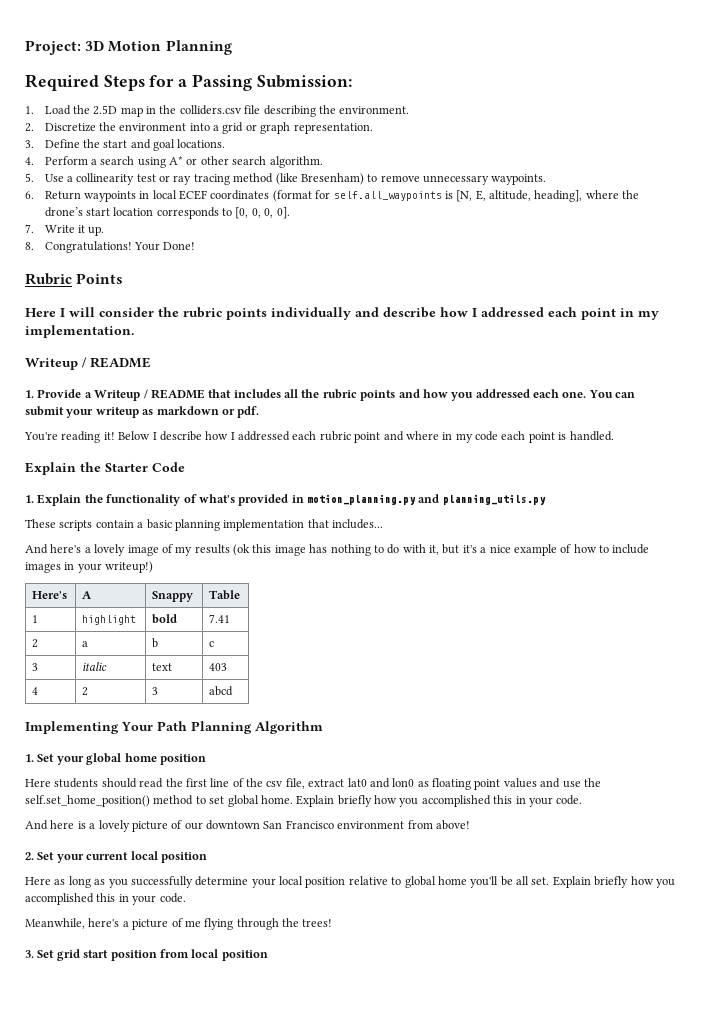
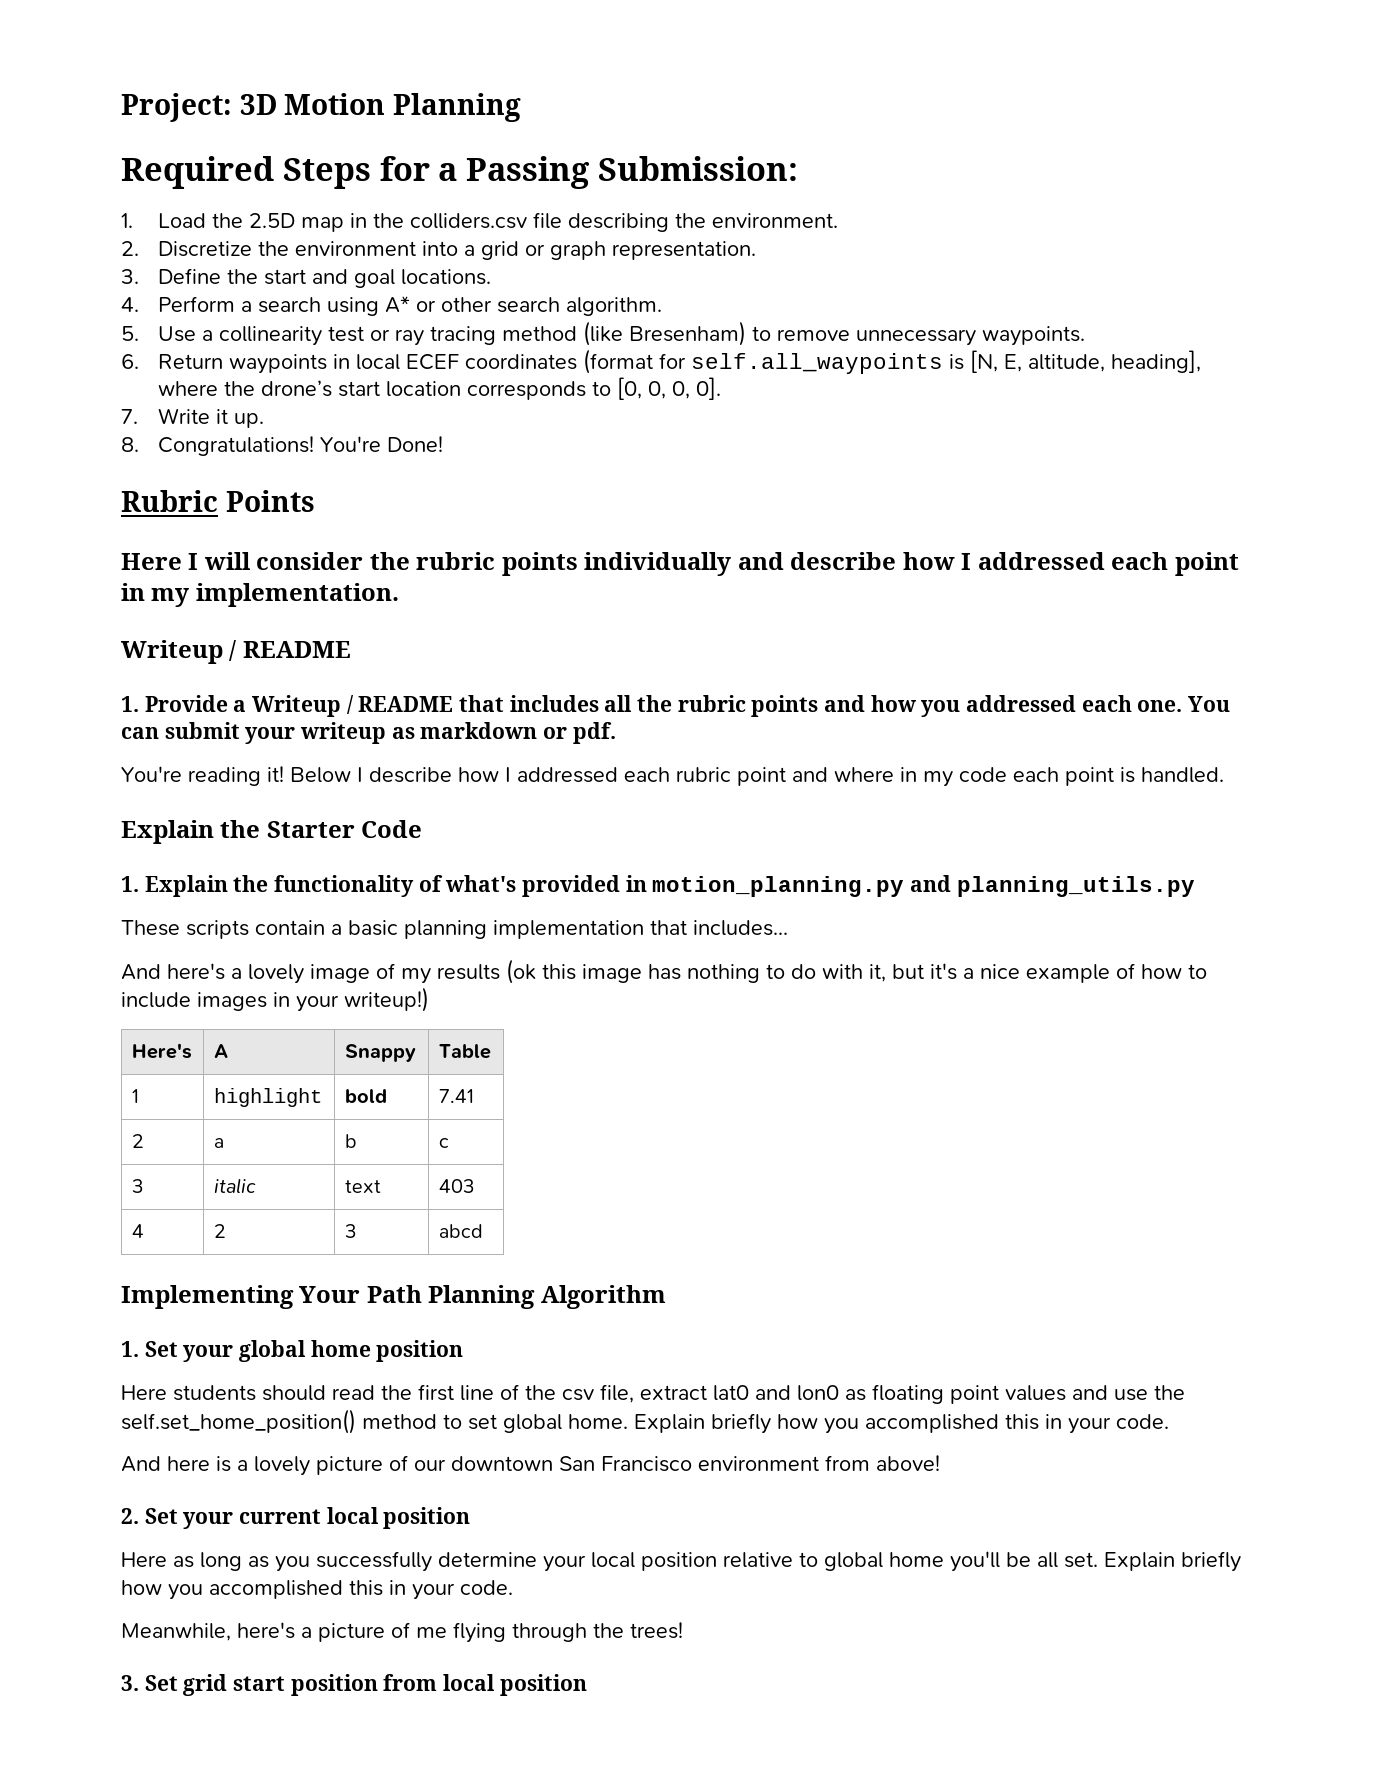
- Your Done!
+ You're Done!

